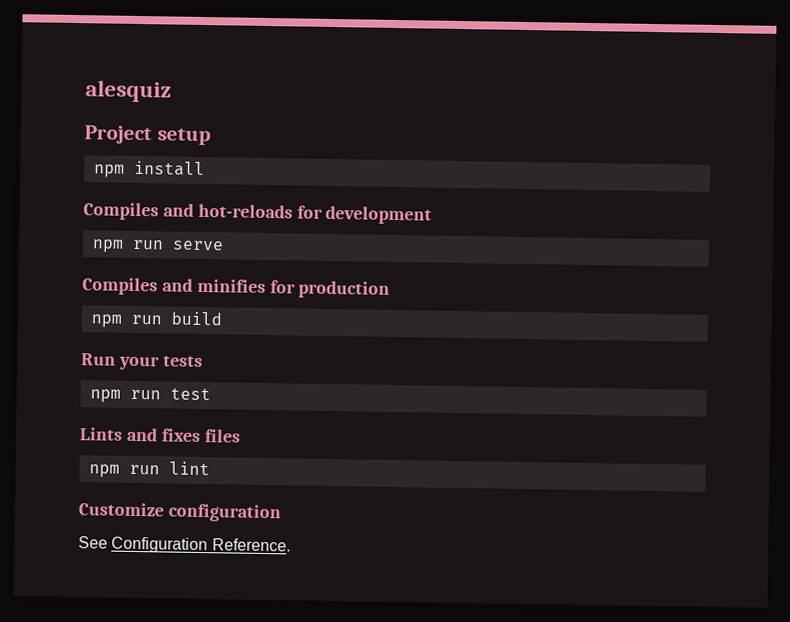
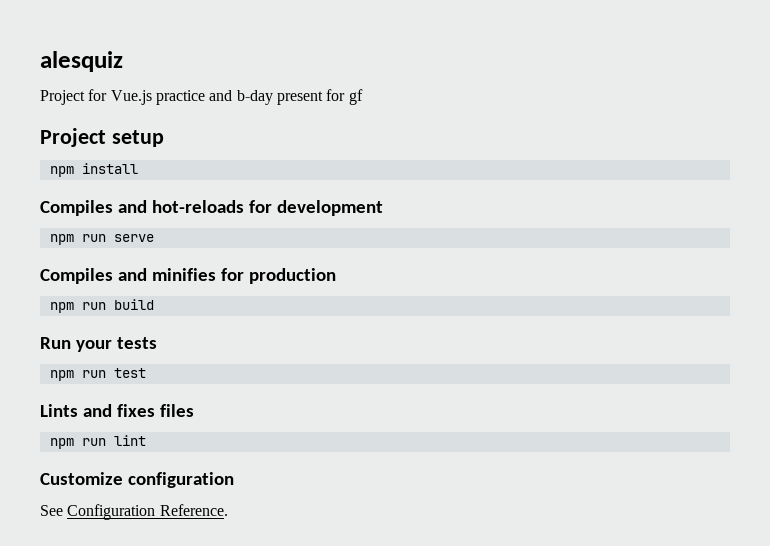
+ Project for Vue.js practice and b-day present for gf

